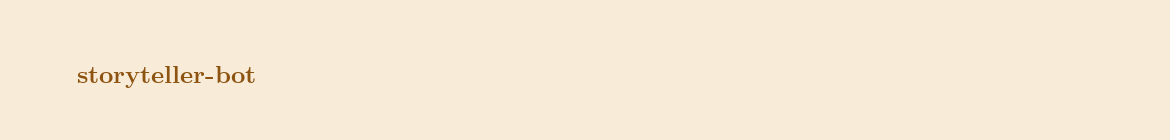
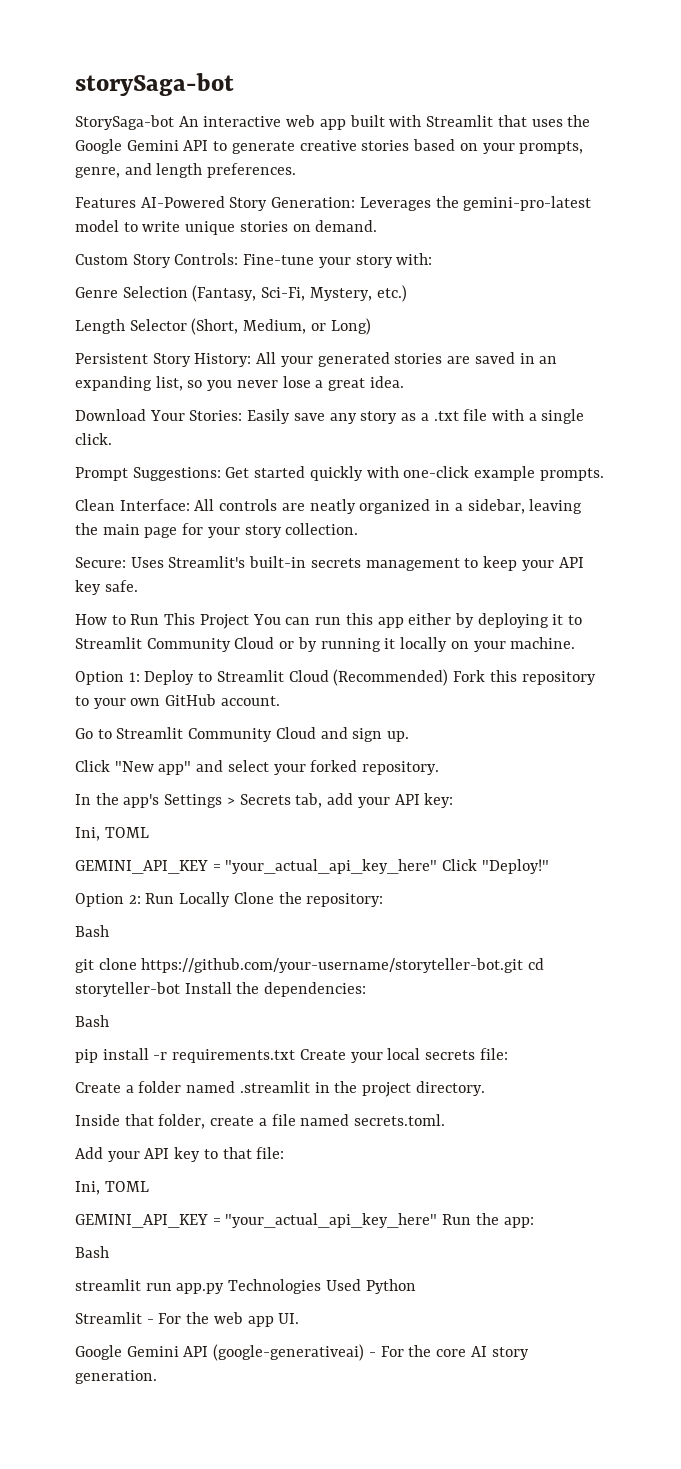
- storyteller-bot
+ storySaga-bot
+ StorySaga-bot An interactive web app built with Streamlit that uses the Google Gemini API to generate creative stories based on your prompts, genre, and length preferences.
+ Features AI-Powered Story Generation: Leverages the gemini-pro-latest model to write unique stories on demand.
+ Custom Story Controls: Fine-tune your story with:
+ Genre Selection (Fantasy, Sci-Fi, Mystery, etc.)
+ Length Selector (Short, Medium, or Long)
+ Persistent Story History: All your generated stories are saved in an expanding list, so you never lose a great idea.
+ Download Your Stories: Easily save any story as a .txt file with a single click.
+ Prompt Suggestions: Get started quickly with one-click example prompts.
+ Clean Interface: All controls are neatly organized in a sidebar, leaving the main page for your story collection.
+ Secure: Uses Streamlit's built-in secrets management to keep your API key safe.
+ How to Run This Project You can run this app either by deploying it to Streamlit Community Cloud or by running it locally on your machine.
+ Option 1: Deploy to Streamlit Cloud (Recommended) Fork this repository to your own GitHub account.
+ Go to Streamlit Community Cloud and sign up.
+ Click "New app" and select your forked repository.
+ In the app's Settings > Secrets tab, add your API key:
+ Ini, TOML
+ GEMINI_API_KEY = "your_actual_api_key_here" Click "Deploy!"
+ Option 2: Run Locally Clone the repository:
+ Bash
+ git clone https://github.com/your-username/storyteller-bot.git cd storyteller-bot Install the dependencies:
+ Bash
+ pip install -r requirements.txt Create your local secrets file:
+ Create a folder named .streamlit in the project directory.
+ Inside that folder, create a file named secrets.toml.
+ Add your API key to that file:
+ Ini, TOML
+ GEMINI_API_KEY = "your_actual_api_key_here" Run the app:
+ Bash
+ streamlit run app.py Technologies Used Python
+ Streamlit - For the web app UI.
+ Google Gemini API (google-generativeai) - For the core AI story generation.

